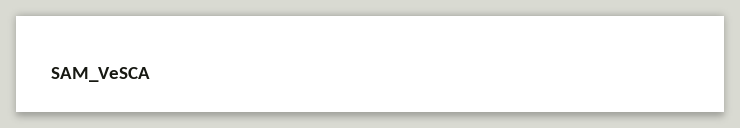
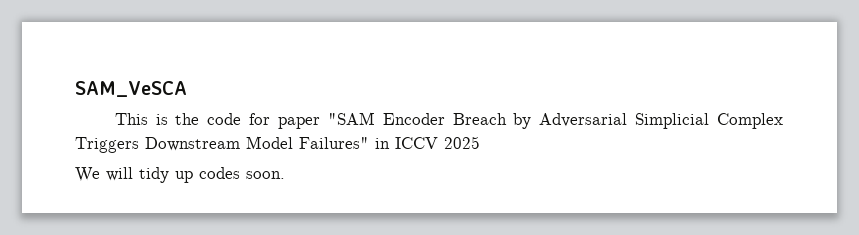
+ This is the code for paper "SAM Encoder Breach by Adversarial Simplicial Complex Triggers Downstream Model Failures" in ICCV 2025
+ We will tidy up codes soon.

